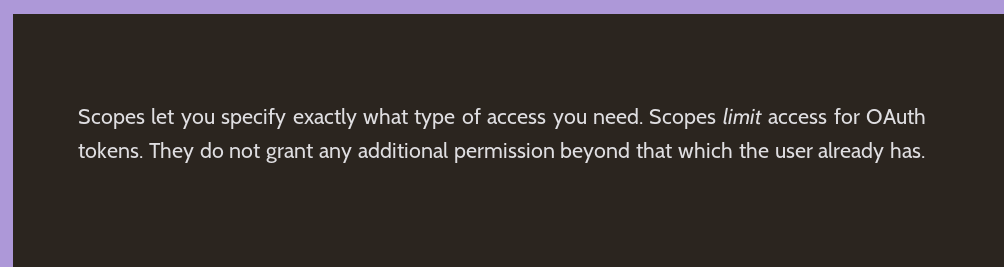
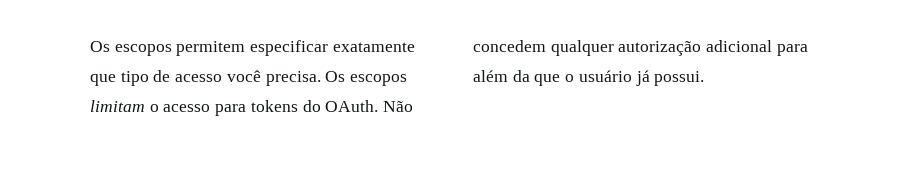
- Scopes let you specify exactly what type of access you need. Scopes limit access for OAuth tokens. They do not grant any additional permission beyond that which the user already has.
+ Os escopos permitem especificar exatamente que tipo de acesso você precisa. Os escopos limitam o acesso para tokens do OAuth. Não concedem qualquer autorização adicional para além da que o usuário já possui.

